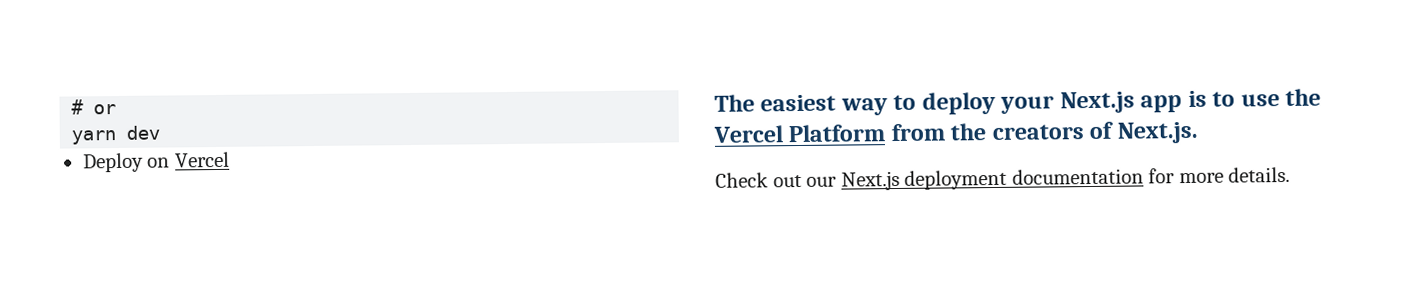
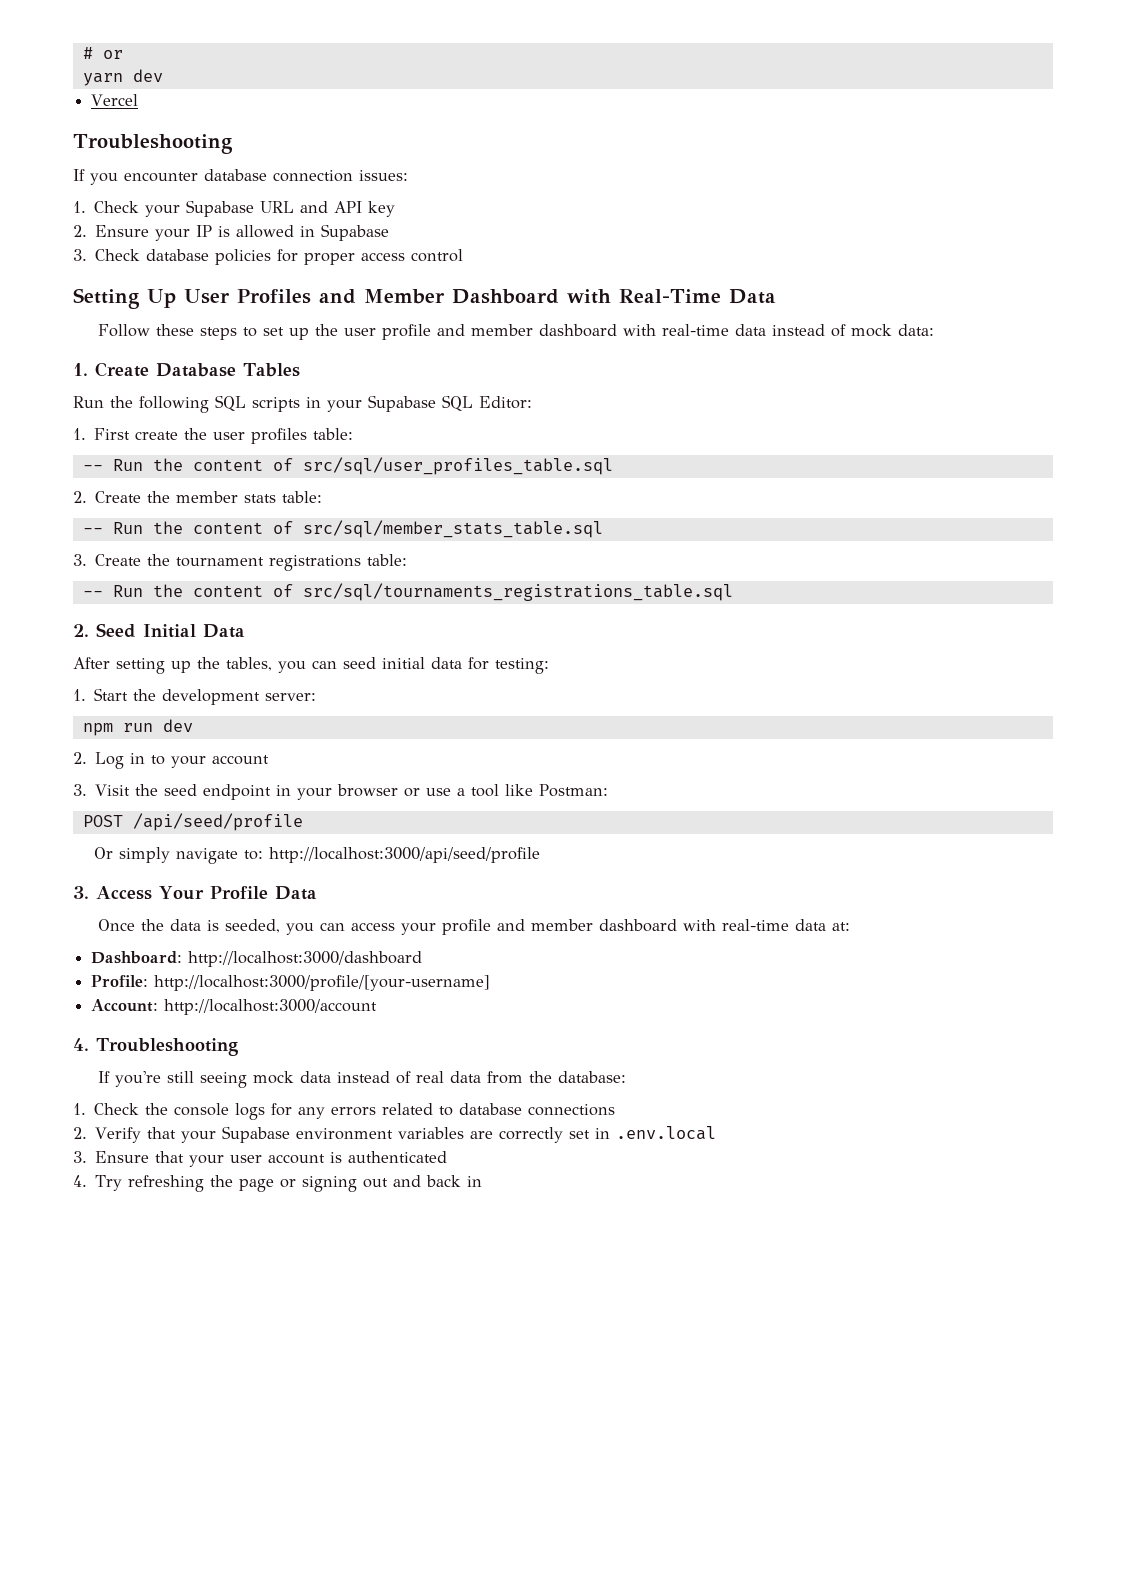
- Deploy on Vercel
- The easiest way to deploy your Next.js app is to use the Vercel Platform from the creators of Next.js.
- Check out our Next.js deployment documentation for more details.
+ Vercel
+ Troubleshooting
+ If you encounter database connection issues:
+ 1. Check your Supabase URL and API key
+ 2. Ensure your IP is allowed in Supabase
+ 3. Check database policies for proper access control
+ Setting Up User Profiles and Member Dashboard with Real-Time Data
+ Follow these steps to set up the user profile and member dashboard with real-time data instead of mock data:
+ 1. Create Database Tables
+ Run the following SQL scripts in your Supabase SQL Editor:
+ 1. First create the user profiles table:
+ -- Run the content of src/sql/user_profiles_table.sql
+ 2. Create the member stats table:
+ -- Run the content of src/sql/member_stats_table.sql
+ 3. Create the tournament registrations table:
+ -- Run the content of src/sql/tournaments_registrations_table.sql
+ 2. Seed Initial Data
+ After setting up the tables, you can seed initial data for testing:
+ 1. Start the development server:
+ npm run dev
+ 2. Log in to your account
+ 3. Visit the seed endpoint in your browser or use a tool like Postman:
+ POST /api/seed/profile
+ Or simply navigate to: http://localhost:3000/api/seed/profile
+ 3. Access Your Profile Data
+ Once the data is seeded, you can access your profile and member dashboard with real-time data at:
+ Dashboard: http://localhost:3000/dashboard
+ Profile: http://localhost:3000/profile/[your-username]
+ Account: http://localhost:3000/account
+ 4. Troubleshooting
+ If you're still seeing mock data instead of real data from the database:
+ 1. Check the console logs for any errors related to database connections
+ 2. Verify that your Supabase environment variables are correctly set in .env.local
+ 3. Ensure that your user account is authenticated
+ 4. Try refreshing the page or signing out and back in

